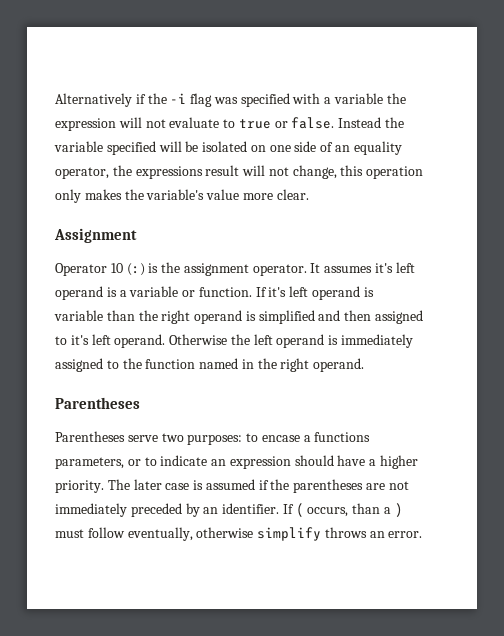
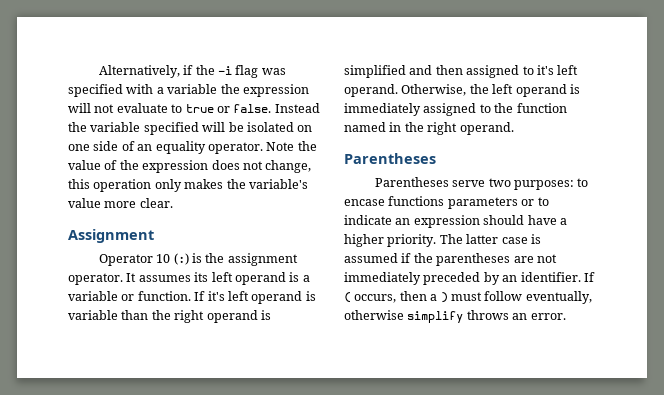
- Alternatively if the -i flag was specified with a variable the expression will not evaluate to true or false.
+ Alternatively, if the -i flag was specified with a variable the expression will not evaluate to true or false.
- Instead the variable specified will be isolated on one side of an equality operator, the expressions result will not change, this operation only makes the variable's value more clear.
+ Instead the variable specified will be isolated on one side of an equality operator. Note the value of the expression does not change, this operation only makes the variable's value more clear.
- It assumes it's left operand is a variable or function.
+ It assumes its left operand is a variable or function.
- Otherwise the left operand is immediately assigned to the function named in the right operand.
+ Otherwise, the left operand is immediately assigned to the function named in the right operand.
- Parentheses serve two purposes: to encase a functions parameters, or to indicate an expression should have a higher priority.
+ Parentheses serve two purposes: to encase functions parameters or to indicate an expression should have a higher priority.
- The later case is assumed if the parentheses are not immediately preceded by an identifier.
+ The latter case is assumed if the parentheses are not immediately preceded by an identifier.
- If ( occurs, than a ) must follow eventually, otherwise simplify throws an error.
+ If ( occurs, then a ) must follow eventually, otherwise simplify throws an error.

